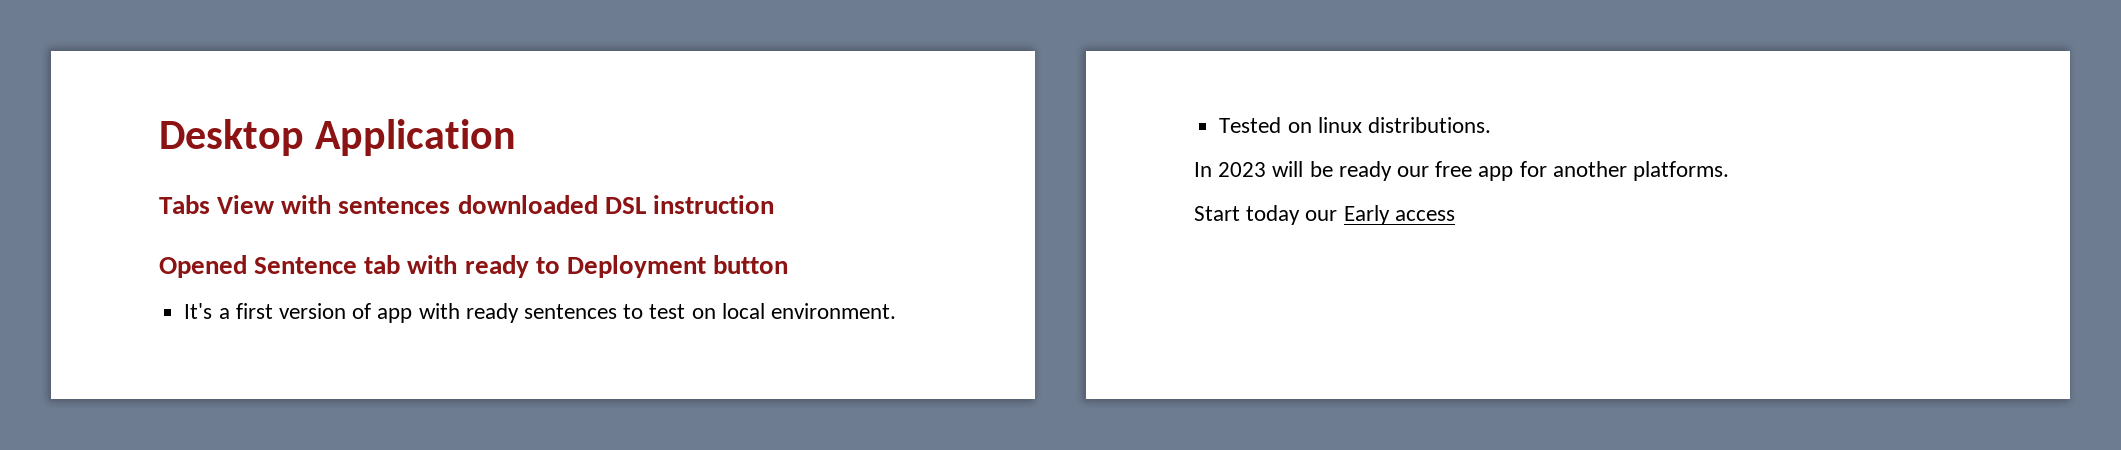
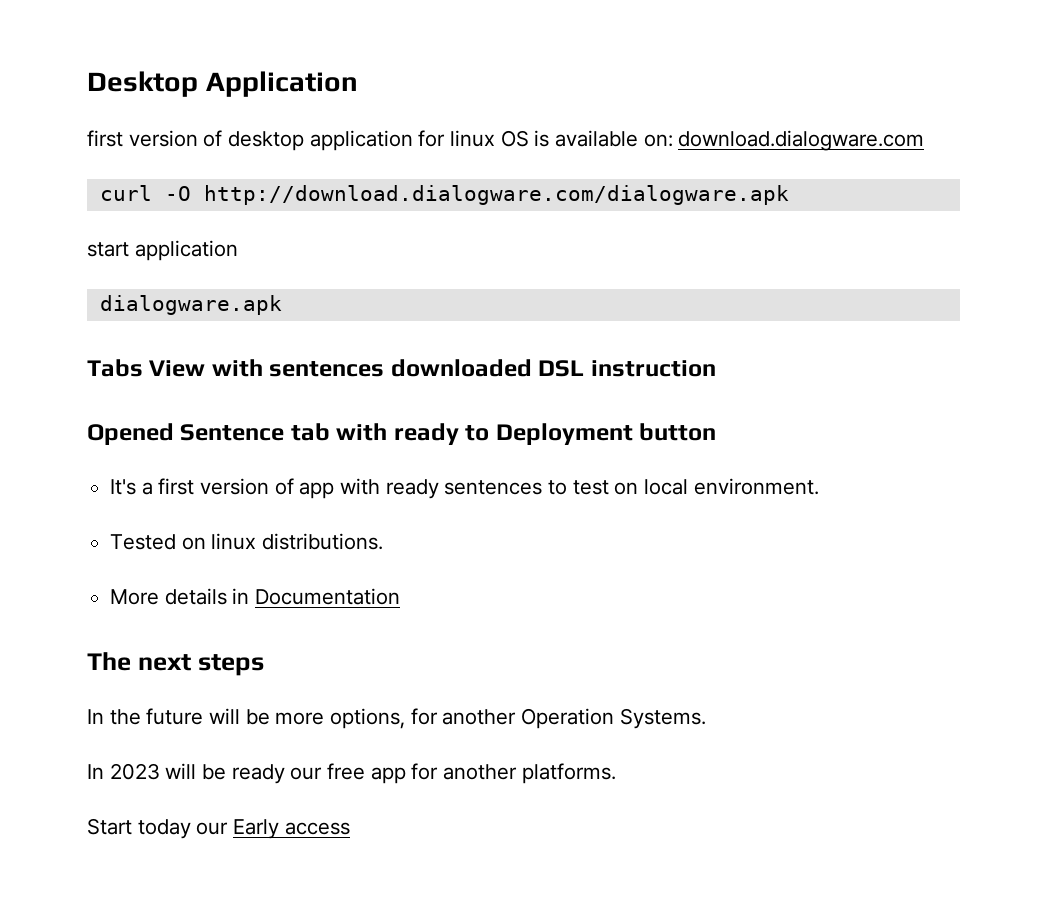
+ first version of desktop application for linux OS is available on: download.dialogware.com
+ curl -O http://download.dialogware.com/dialogware.apk
+ start application
+ dialogware.apk
+ More details in Documentation
+ The next steps
+ In the future will be more options, for another Operation Systems.

